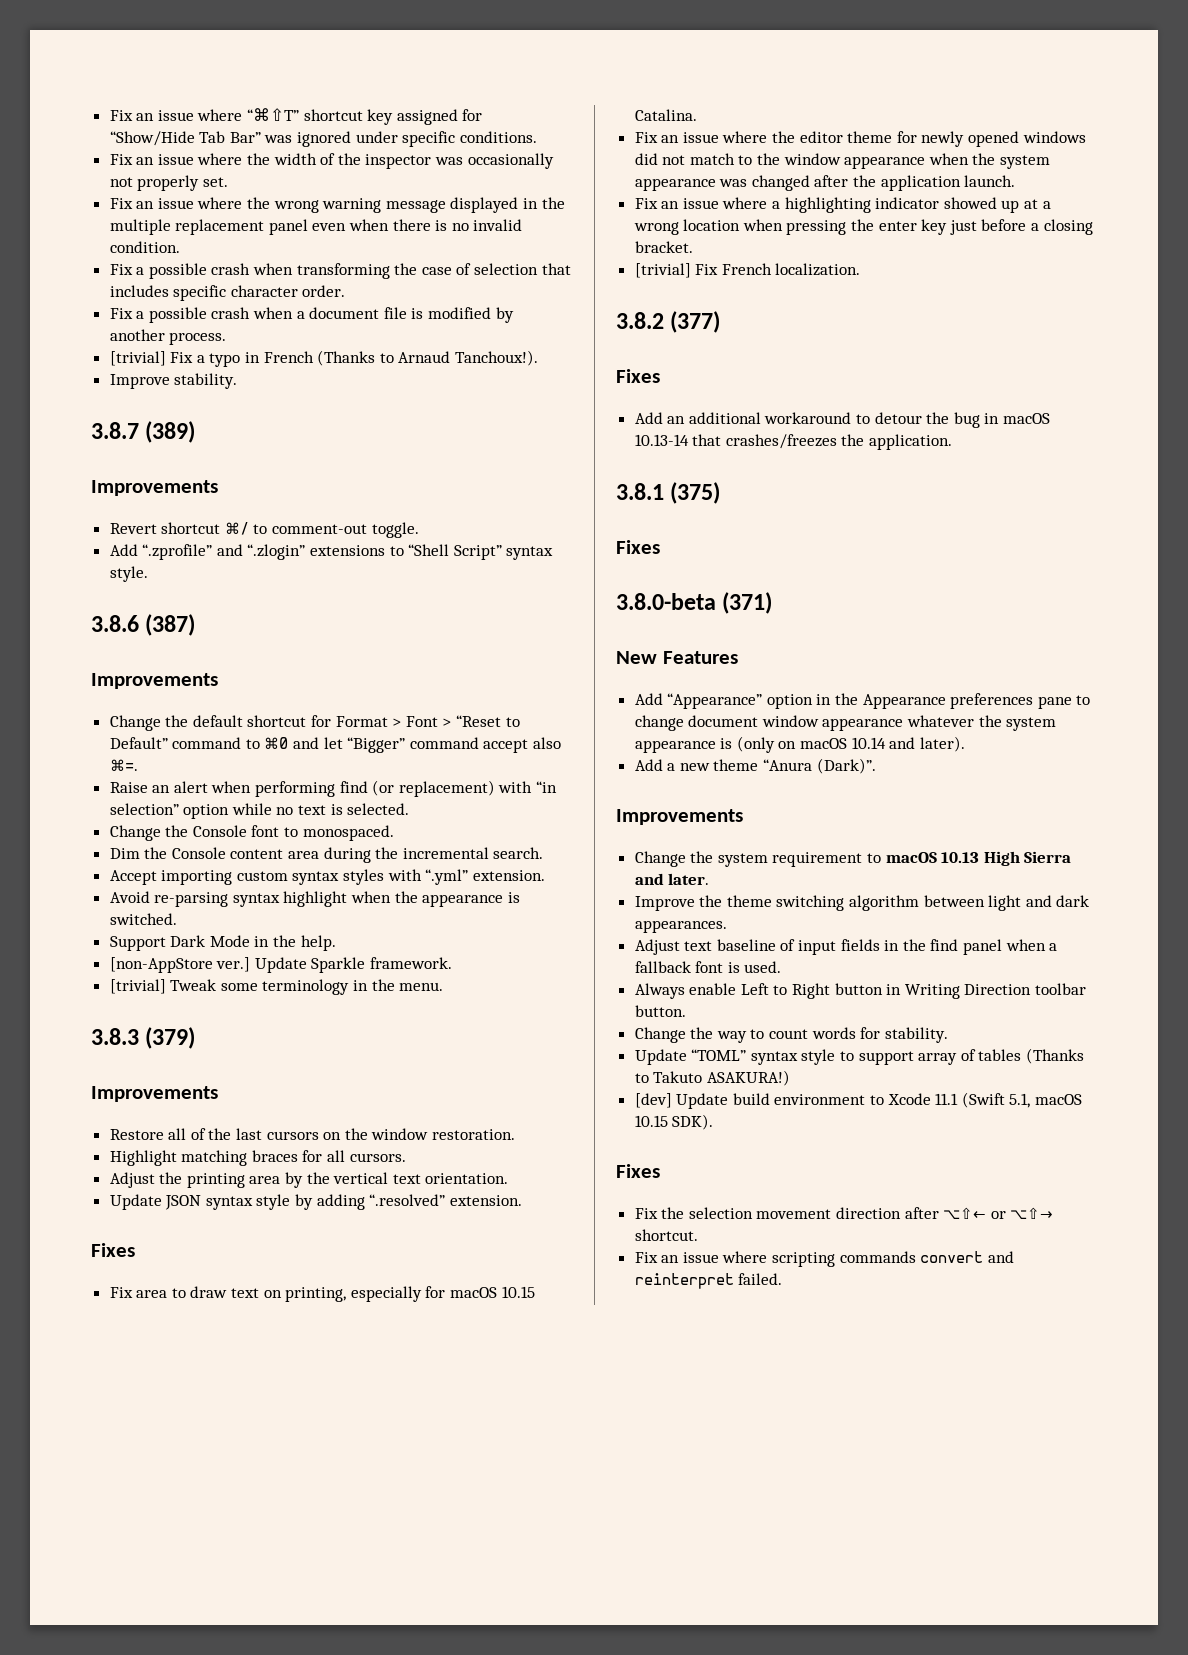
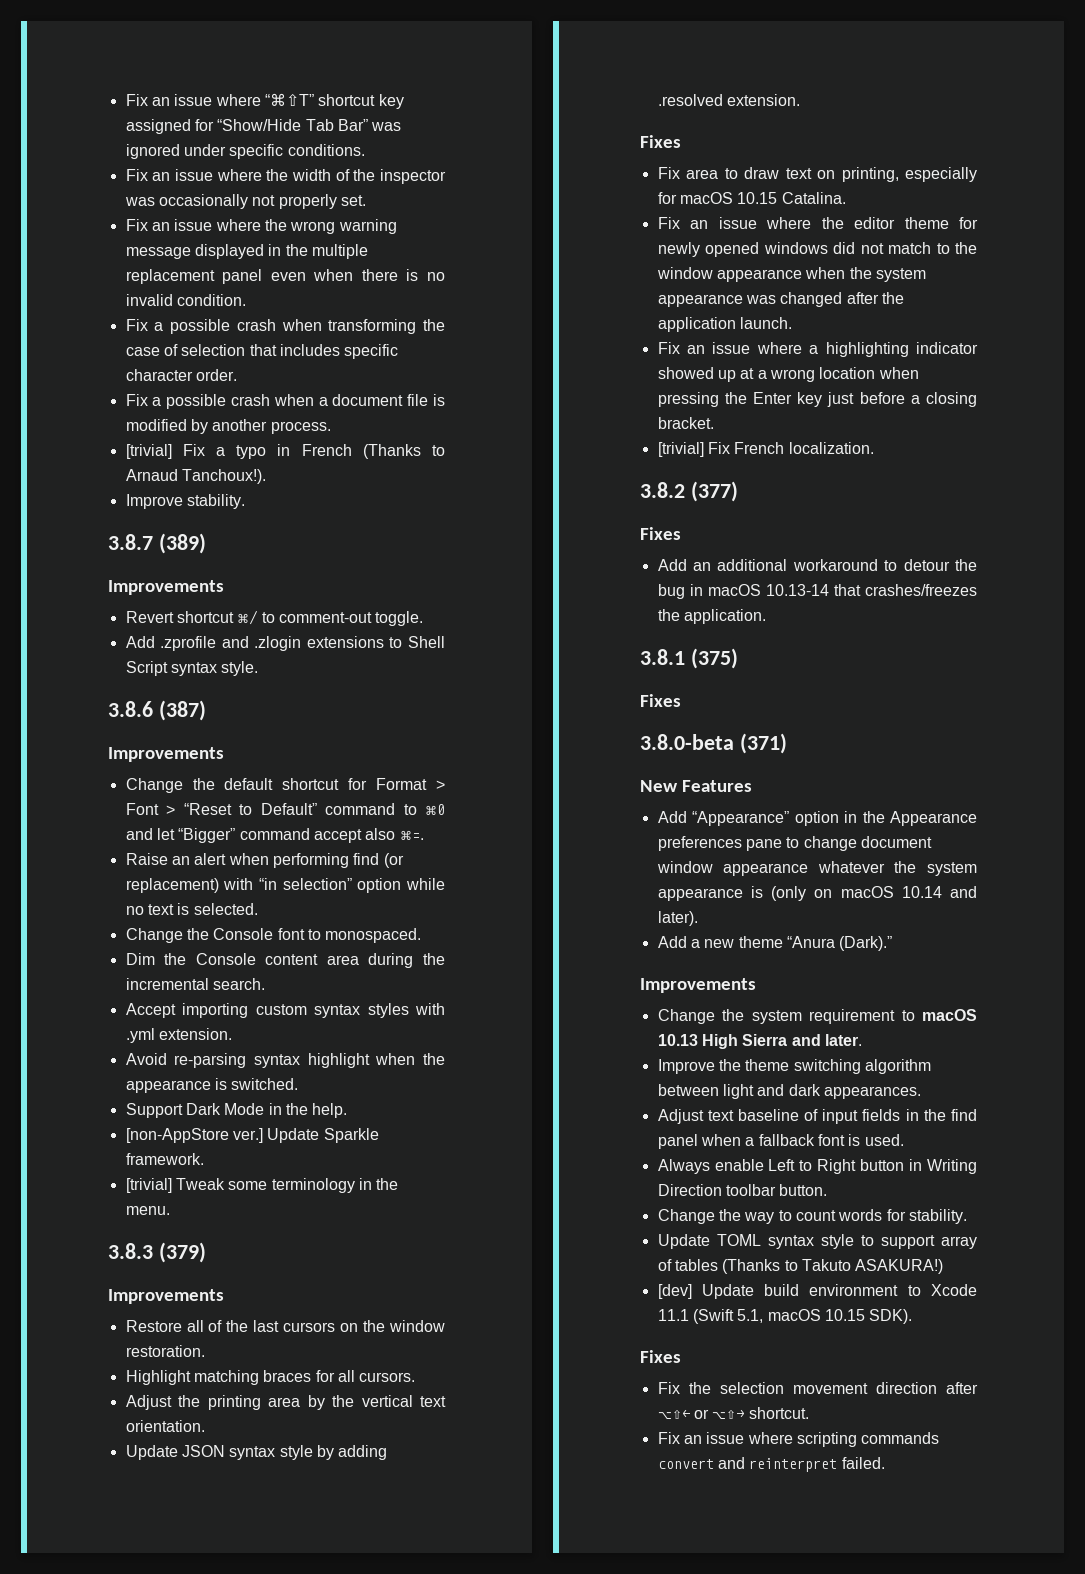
- Add “.zprofile” and “.zlogin” extensions to “Shell Script” syntax style.
+ Add .zprofile and .zlogin extensions to Shell Script syntax style.
- Accept importing custom syntax styles with “.yml” extension.
+ Accept importing custom syntax styles with .yml extension.
- Update JSON syntax style by adding “.resolved” extension.
+ Update JSON syntax style by adding .resolved extension.
- Fix an issue where a highlighting indicator showed up at a wrong location when pressing the enter key just before a closing bracket.
+ Fix an issue where a highlighting indicator showed up at a wrong location when pressing the Enter key just before a closing bracket.
- Add a new theme “Anura (Dark)”.
+ Add a new theme “Anura (Dark).”
- Update “TOML” syntax style to support array of tables (Thanks to Takuto ASAKURA!)
+ Update TOML syntax style to support array of tables (Thanks to Takuto ASAKURA!)

